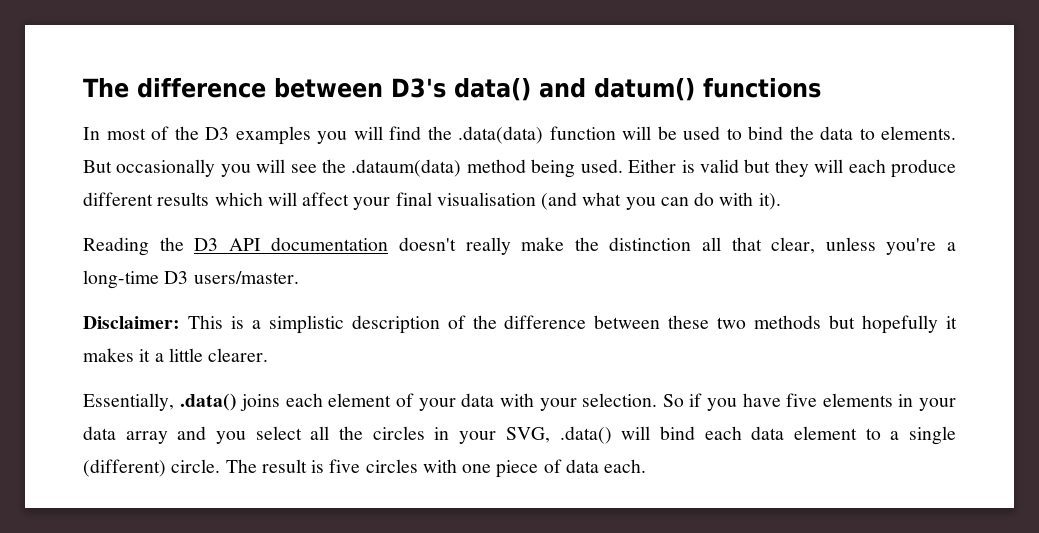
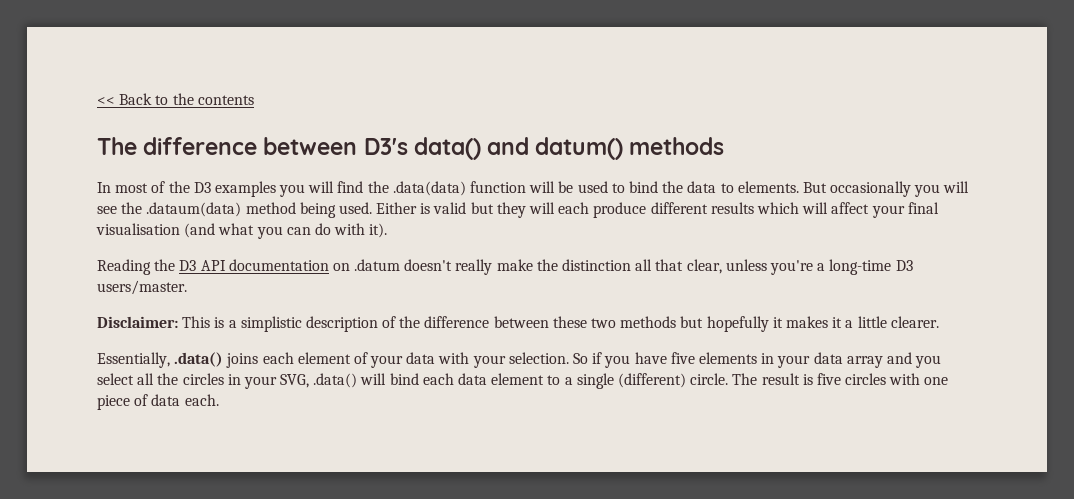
+ << Back to the contents
- The difference between D3's data() and datum() functions
+ The difference between D3's data() and datum() methods
- Reading the D3 API documentation doesn't really make the distinction all that clear, unless you're a long-time D3 users/master.
+ Reading the D3 API documentation on .datum doesn't really make the distinction all that clear, unless you're a long-time D3 users/master.

